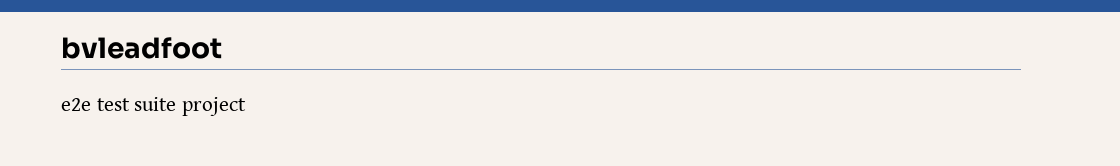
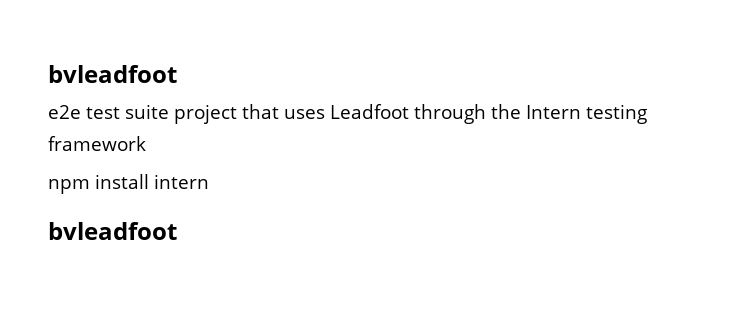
- e2e test suite project
+ e2e test suite project that uses Leadfoot through the Intern testing framework
+ npm install intern
+ bvleadfoot

